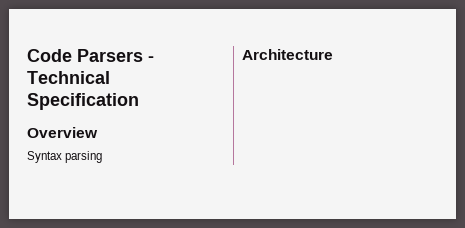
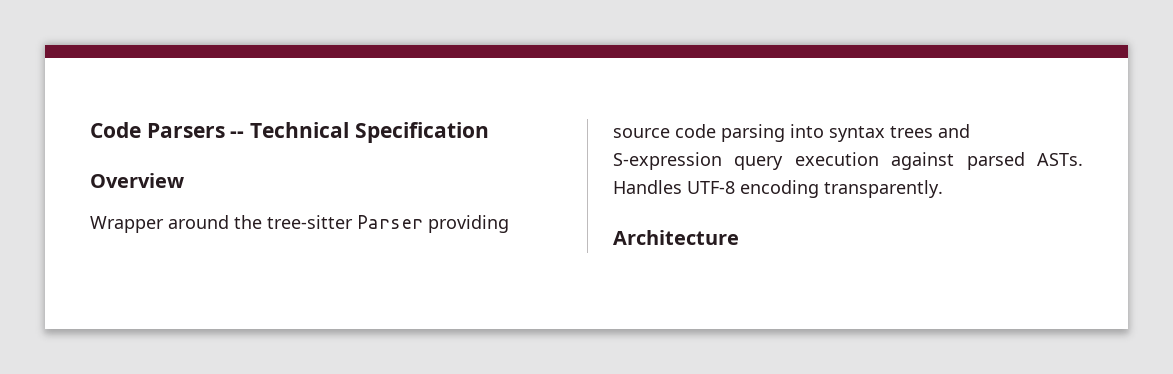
- Code Parsers - Technical Specification
+ Code Parsers -- Technical Specification
- Syntax parsing
+ Wrapper around the tree-sitter Parser providing source code parsing into syntax trees and S-expression query execution against parsed ASTs. Handles UTF-8 encoding transparently.

